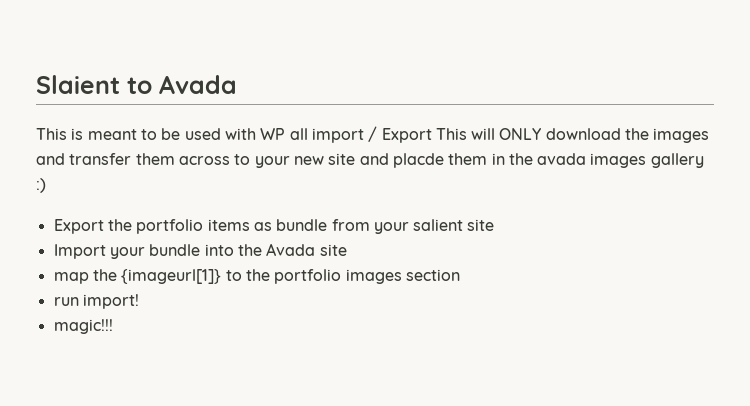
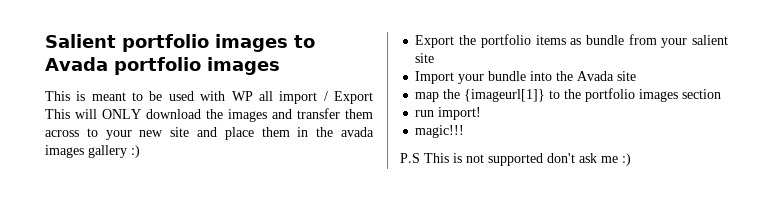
- Slaient to Avada
+ Salient portfolio images to Avada portfolio images
- This is meant to be used with WP all import / Export This will ONLY download the images and transfer them across to your new site and placde them in the avada images gallery :)
+ This is meant to be used with WP all import / Export This will ONLY download the images and transfer them across to your new site and place them in the avada images gallery :)
+ P.S This is not supported don't ask me :)

